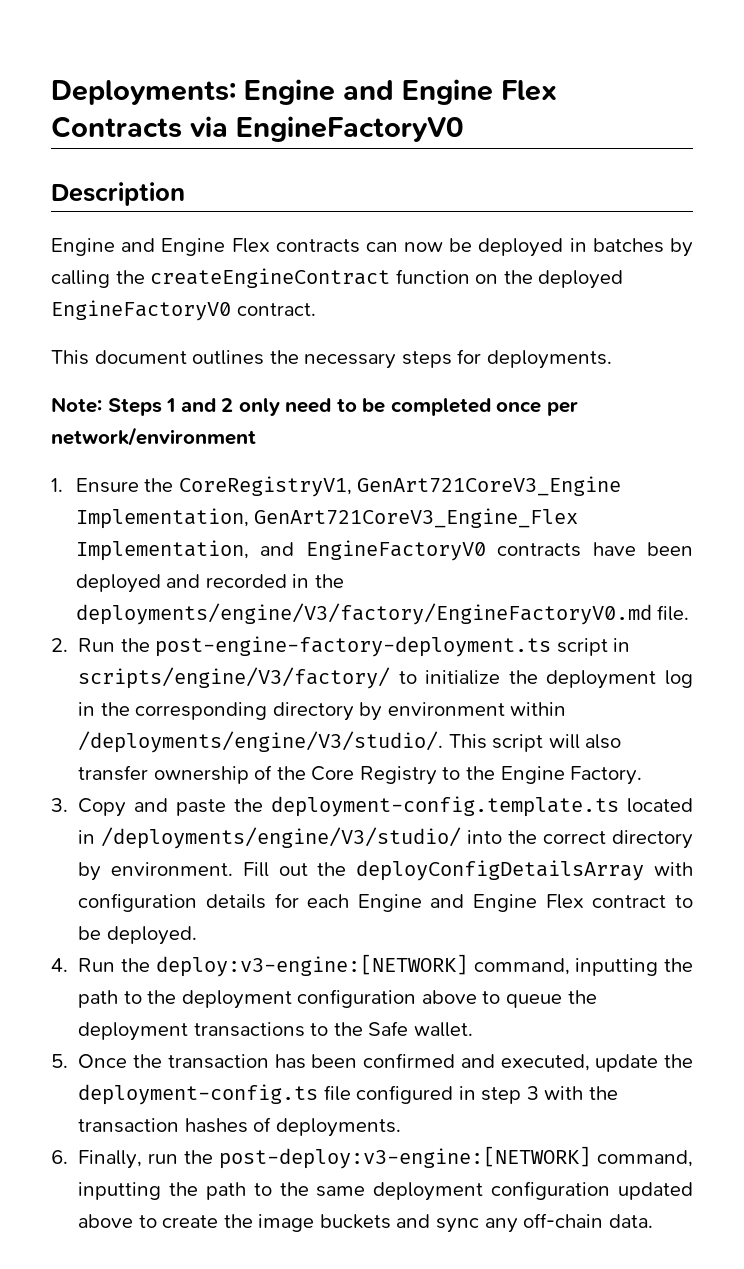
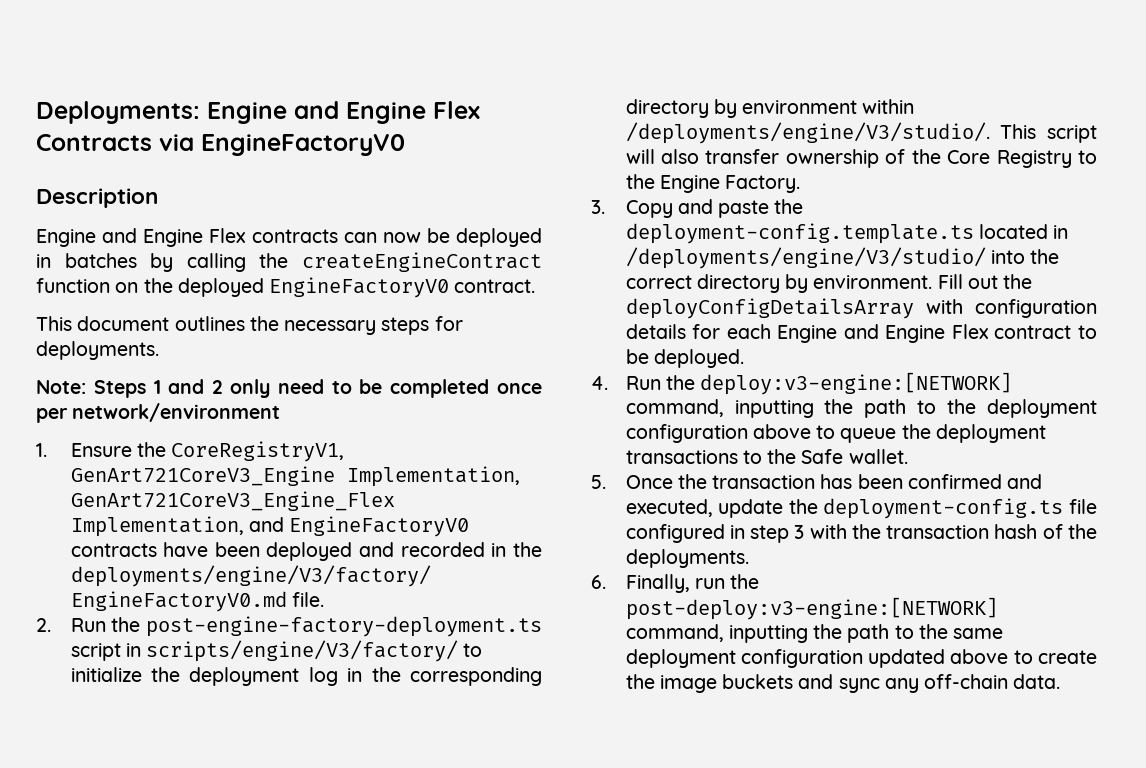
- 5. Once the transaction has been confirmed and executed, update the deployment-config.ts file configured in step 3 with the transaction hashes of deployments.
+ 5. Once the transaction has been confirmed and executed, update the deployment-config.ts file configured in step 3 with the transaction hash of the deployments.

